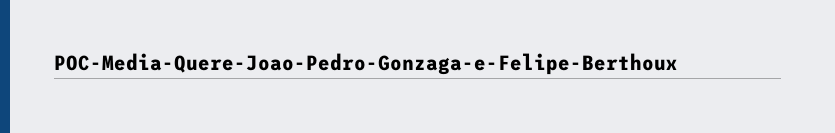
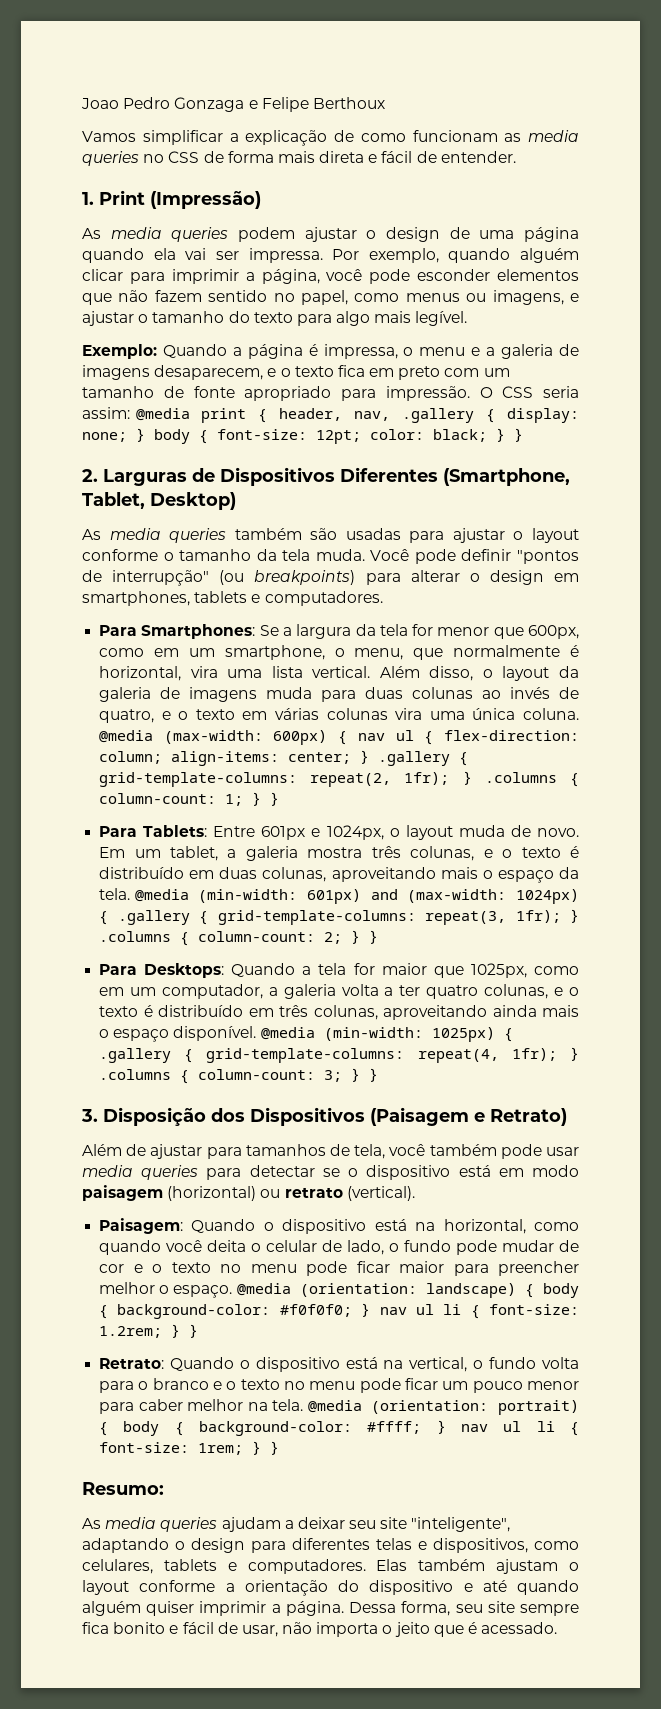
- POC-Media-Quere-Joao-Pedro-Gonzaga-e-Felipe-Berthoux
+ Joao Pedro Gonzaga e Felipe Berthoux
+ Vamos simplificar a explicação de como funcionam as media queries no CSS de forma mais direta e fácil de entender.
+ 1. Print (Impressão)
+ As media queries podem ajustar o design de uma página quando ela vai ser impressa. Por exemplo, quando alguém clicar para imprimir a página, você pode esconder elementos que não fazem sentido no papel, como menus ou imagens, e ajustar o tamanho do texto para algo mais legível.
+ Exemplo: Quando a página é impressa, o menu e a galeria de imagens desaparecem, e o texto fica em preto com um tamanho de fonte apropriado para impressão. O CSS seria assim: @media print { header, nav, .gallery { display: none; } body { font-size: 12pt; color: black; } }
+ 2. Larguras de Dispositivos Diferentes (Smartphone, Tablet, Desktop)
+ As media queries também são usadas para ajustar o layout conforme o tamanho da tela muda. Você pode definir "pontos de interrupção" (ou breakpoints) para alterar o design em smartphones, tablets e computadores.
+ Para Smartphones: Se a largura da tela for menor que 600px, como em um smartphone, o menu, que normalmente é horizontal, vira uma lista vertical. Além disso, o layout da galeria de imagens muda para duas colunas ao invés de quatro, e o texto em várias colunas vira uma única coluna. @media (max-width: 600px) { nav ul { flex-direction: column; align-items: center; } .gallery { grid-template-columns: repeat(2, 1fr); } .columns { column-count: 1; } }
+ Para Tablets: Entre 601px e 1024px, o layout muda de novo. Em um tablet, a galeria mostra três colunas, e o texto é distribuído em duas colunas, aproveitando mais o espaço da tela. @media (min-width: 601px) and (max-width: 1024px) { .gallery { grid-template-columns: repeat(3, 1fr); } .columns { column-count: 2; } }
+ Para Desktops: Quando a tela for maior que 1025px, como em um computador, a galeria volta a ter quatro colunas, e o texto é distribuído em três colunas, aproveitando ainda mais o espaço disponível. @media (min-width: 1025px) { .gallery { grid-template-columns: repeat(4, 1fr); } .columns { column-count: 3; } }
+ 3. Disposição dos Dispositivos (Paisagem e Retrato)
+ Além de ajustar para tamanhos de tela, você também pode usar media queries para detectar se o dispositivo está em modo paisagem (horizontal) ou retrato (vertical).
+ Paisagem: Quando o dispositivo está na horizontal, como quando você deita o celular de lado, o fundo pode mudar de cor e o texto no menu pode ficar maior para preencher melhor o espaço. @media (orientation: landscape) { body { background-color: #f0f0f0; } nav ul li { font-size: 1.2rem; } }
+ Retrato: Quando o dispositivo está na vertical, o fundo volta para o branco e o texto no menu pode ficar um pouco menor para caber melhor na tela. @media (orientation: portrait) { body { background-color: #ffff; } nav ul li { font-size: 1rem; } }
+ Resumo:
+ As media queries ajudam a deixar seu site "inteligente", adaptando o design para diferentes telas e dispositivos, como celulares, tablets e computadores. Elas também ajustam o layout conforme a orientação do dispositivo e até quando alguém quiser imprimir a página. Dessa forma, seu site sempre fica bonito e fácil de usar, não importa o jeito que é acessado.

